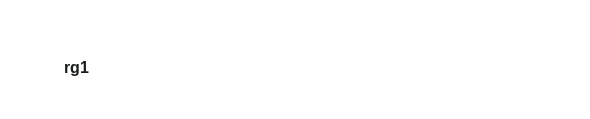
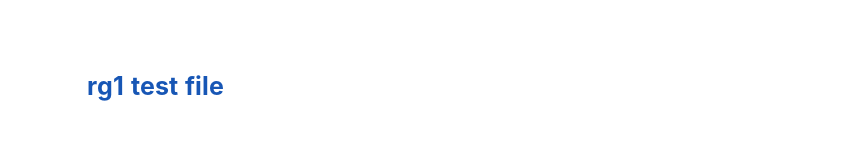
- rg1
+ rg1 test file

